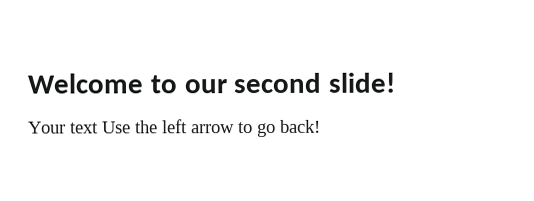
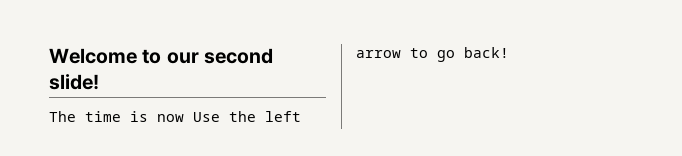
- Your text Use the left arrow to go back!
+ The time is now Use the left arrow to go back!

